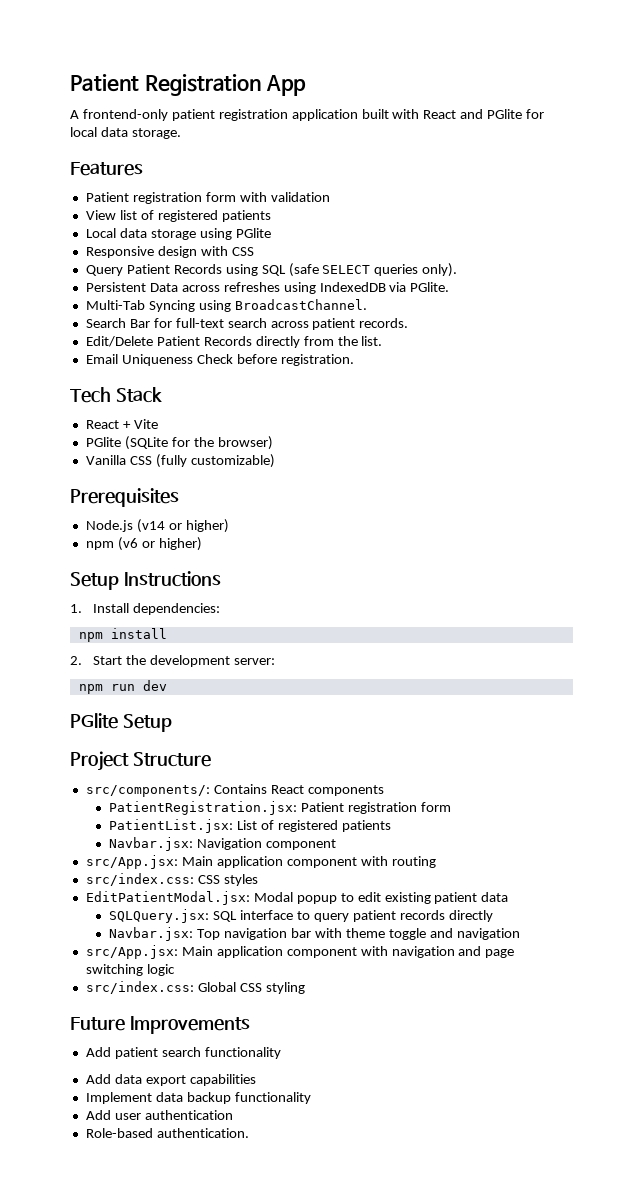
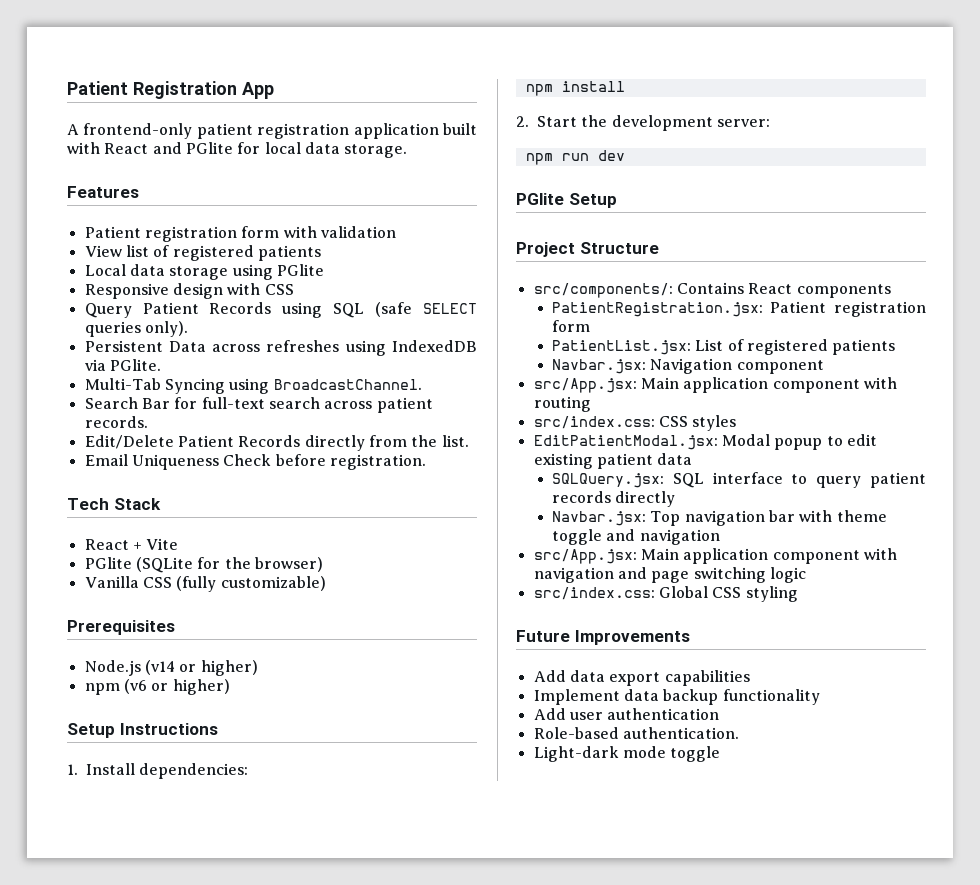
- Add patient search functionality
+ Light-dark mode toggle

